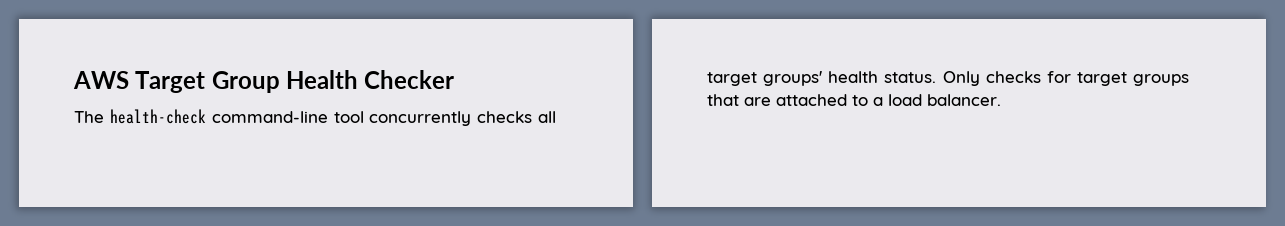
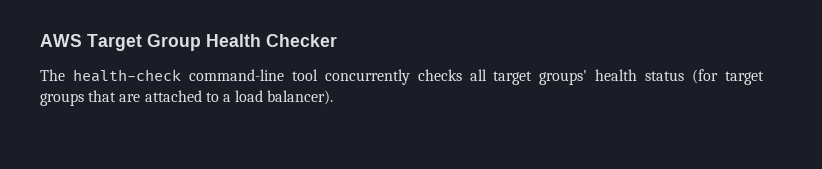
- The health-check command-line tool concurrently checks all target groups' health status. Only checks for target groups that are attached to a load balancer.
+ The health-check command-line tool concurrently checks all target groups' health status (for target groups that are attached to a load balancer).

